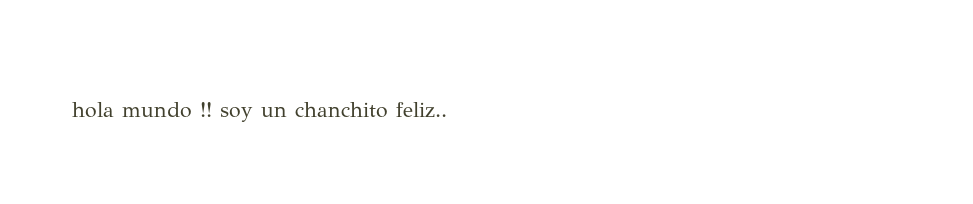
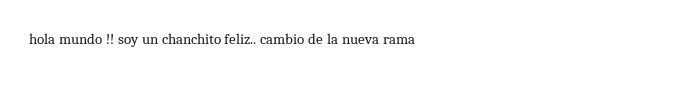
- hola mundo !! soy un chanchito feliz..
+ hola mundo !! soy un chanchito feliz.. cambio de la nueva rama

